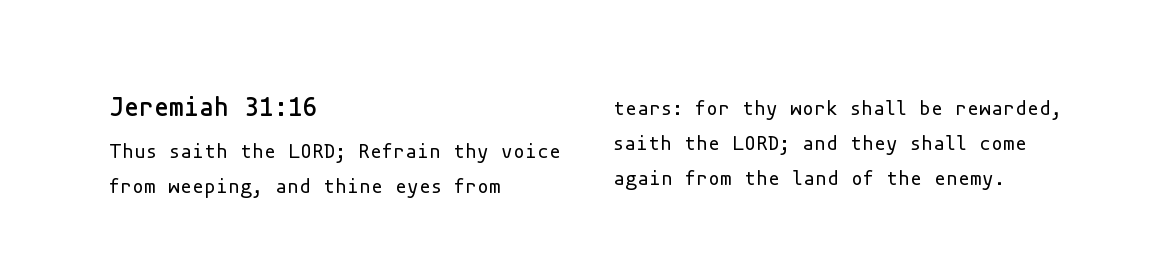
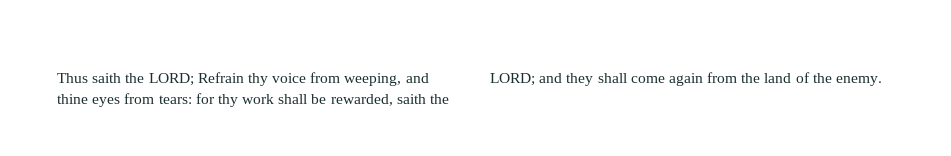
- Jeremiah 31:16

